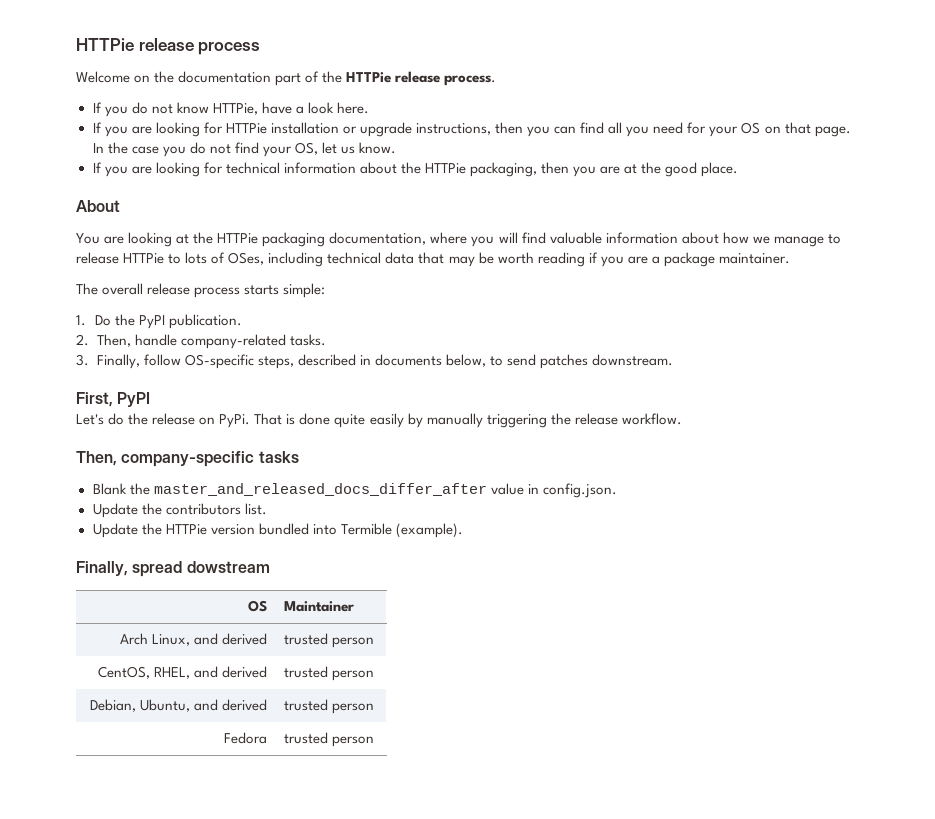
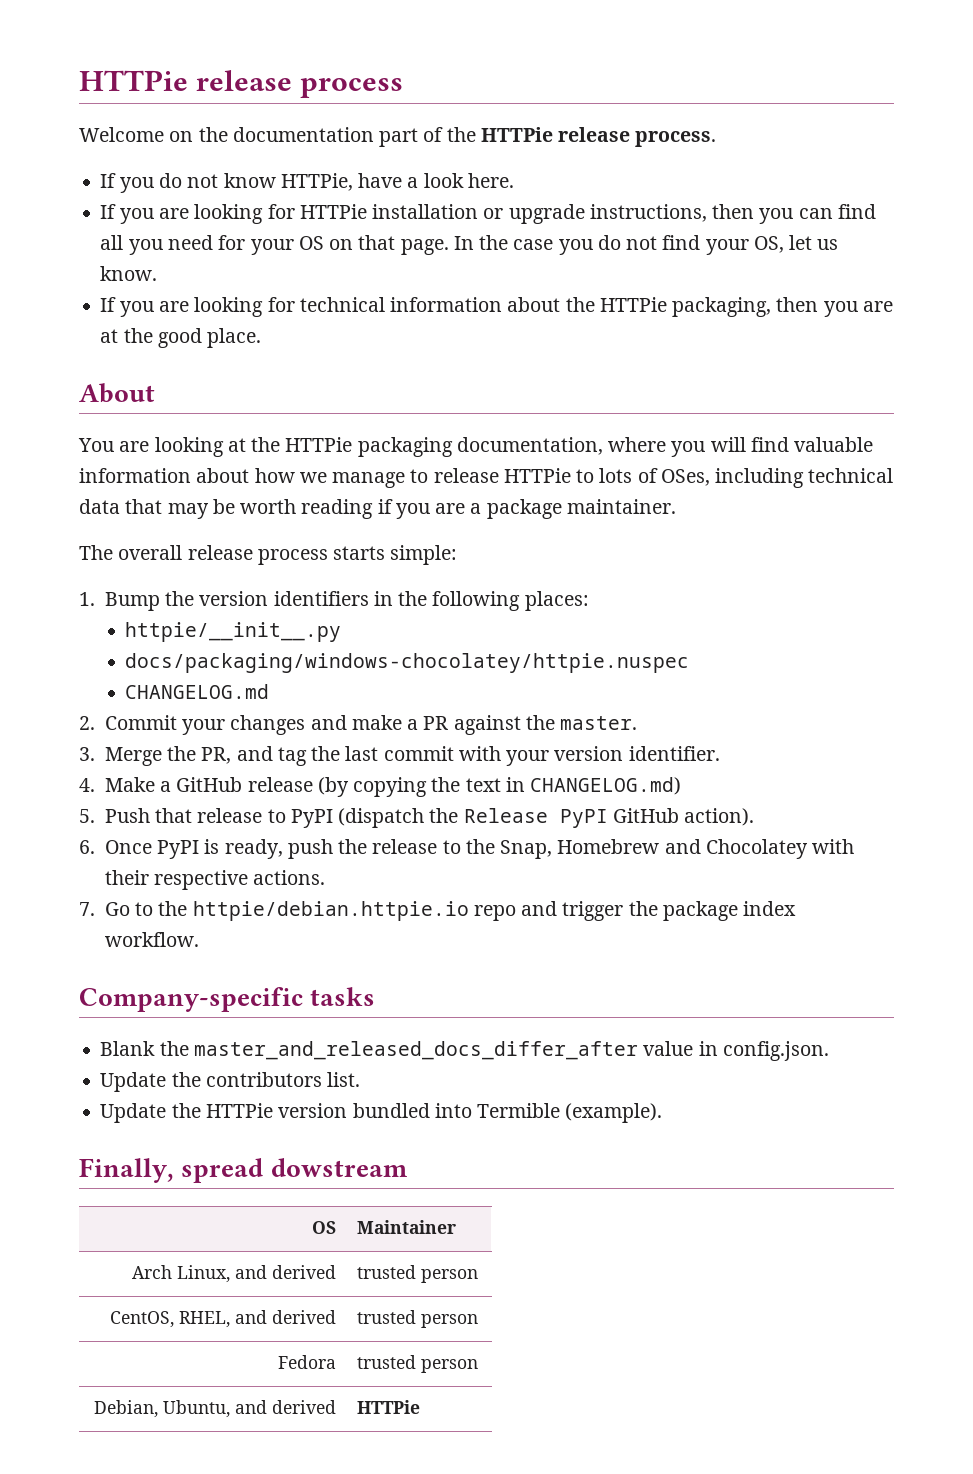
- 1. Do the PyPI publication.
- 2. Then, handle company-related tasks.
- 3. Finally, follow OS-specific steps, described in documents below, to send patches downstream.
- First, PyPI
- Let's do the release on PyPi. That is done quite easily by manually triggering the release workflow.
+ 1. Bump the version identifiers in the following places:
+ httpie/__init__.py
+ docs/packaging/windows-chocolatey/httpie.nuspec
+ CHANGELOG.md
+ 2. Commit your changes and make a PR against the master.
+ 3. Merge the PR, and tag the last commit with your version identifier.
+ 4. Make a GitHub release (by copying the text in CHANGELOG.md)
+ 5. Push that release to PyPI (dispatch the Release PyPI GitHub action).
+ 6. Once PyPI is ready, push the release to the Snap, Homebrew and Chocolatey with their respective actions.
+ 7. Go to the httpie/debian.httpie.io repo and trigger the package index workflow.
- Then, company-specific tasks
+ Company-specific tasks
+ Fedora | trusted person
- Debian, Ubuntu, and derived | trusted person
- Fedora | trusted person
+ Debian, Ubuntu, and derived | HTTPie

